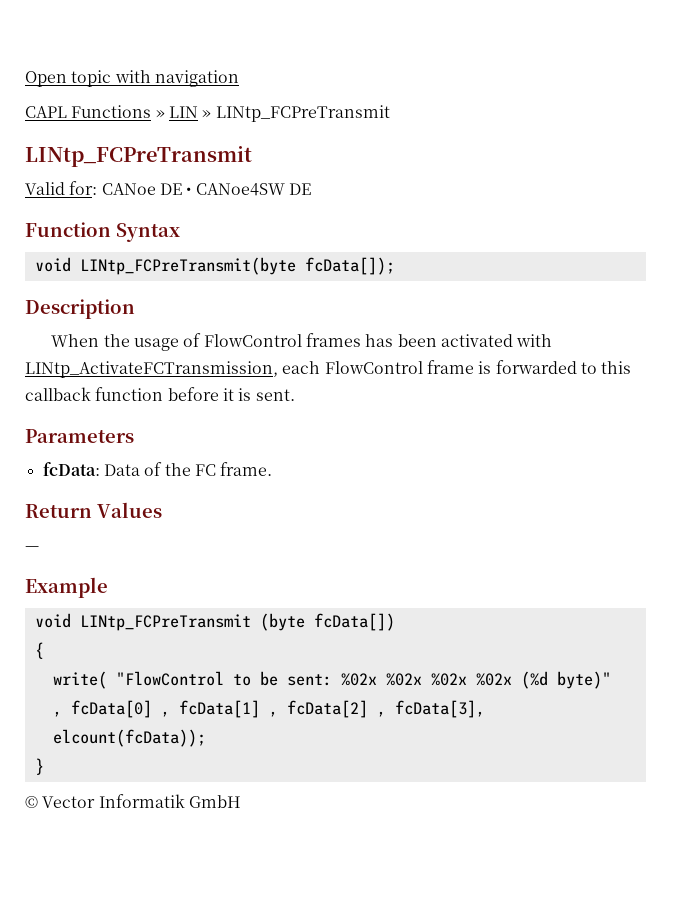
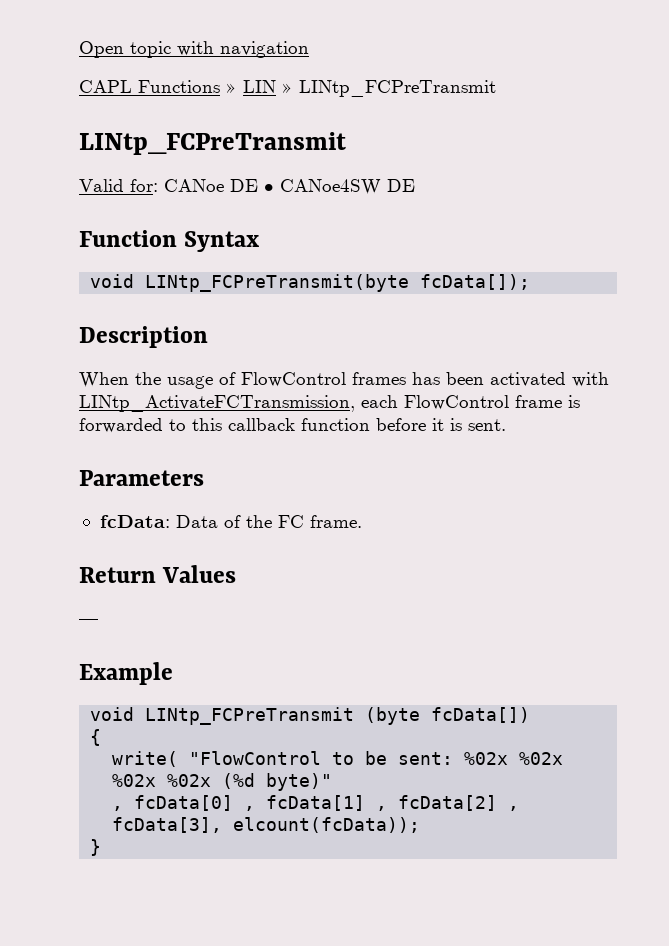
- © Vector Informatik GmbH

